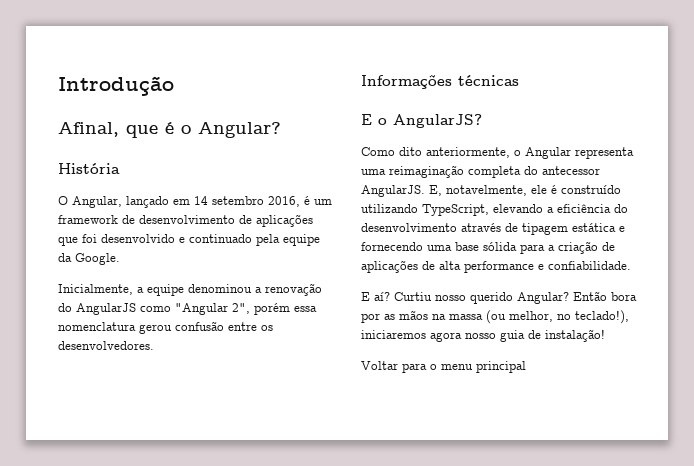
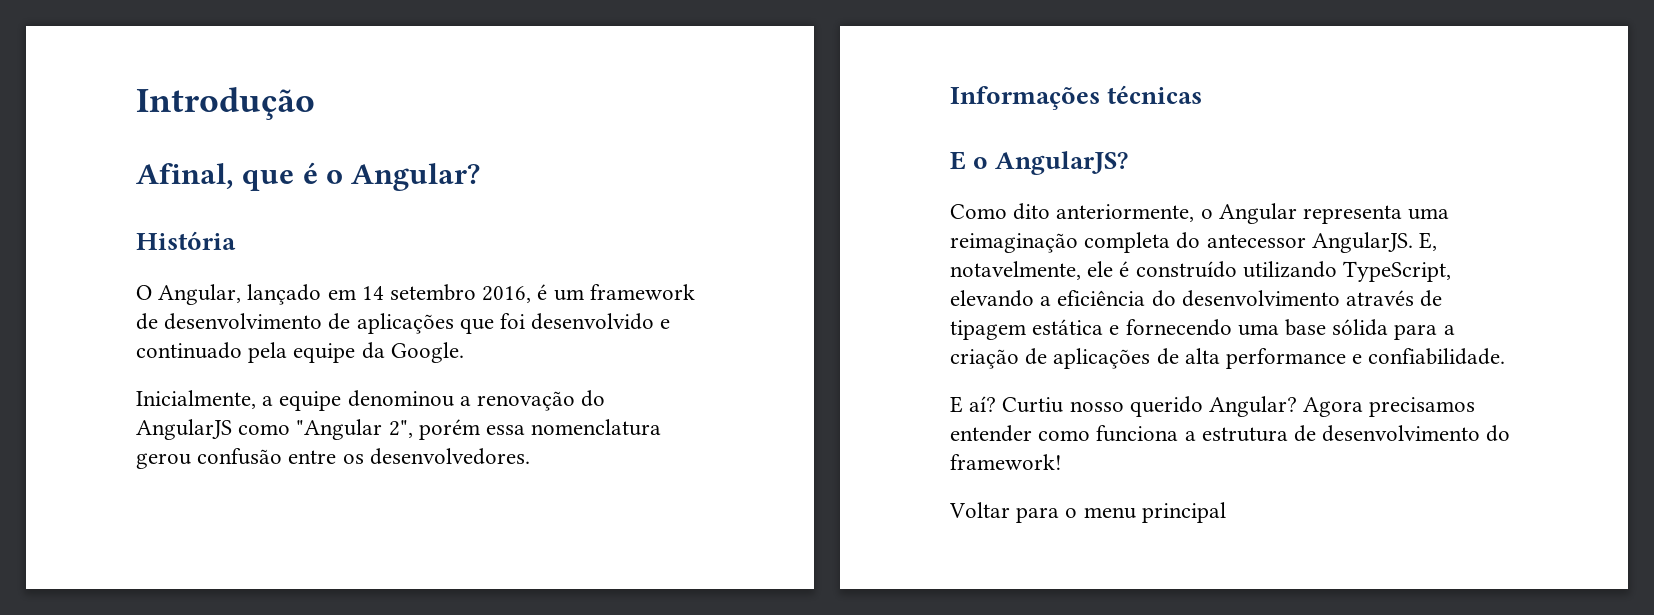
- Então bora por as mãos na massa (ou melhor, no teclado!), iniciaremos agora nosso guia de instalação!
+ Agora precisamos entender como funciona a estrutura de desenvolvimento do framework!

